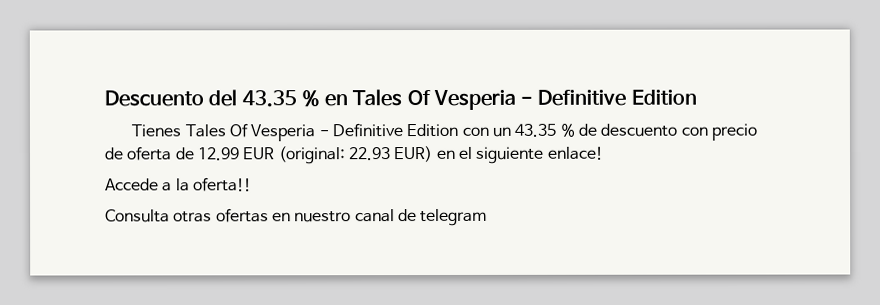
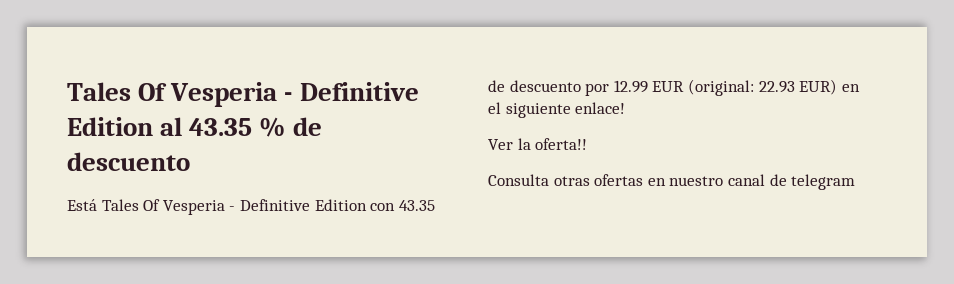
- Descuento del 43.35 % en Tales Of Vesperia - Definitive Edition
- Tienes Tales Of Vesperia - Definitive Edition con un 43.35 % de descuento con precio de oferta de 12.99 EUR (original: 22.93 EUR) en el siguiente enlace!
+ Tales Of Vesperia - Definitive Edition al 43.35 % de descuento
+ Está Tales Of Vesperia - Definitive Edition con 43.35 de descuento por 12.99 EUR (original: 22.93 EUR) en el siguiente enlace!
- Accede a la oferta!!
+ Ver la oferta!!

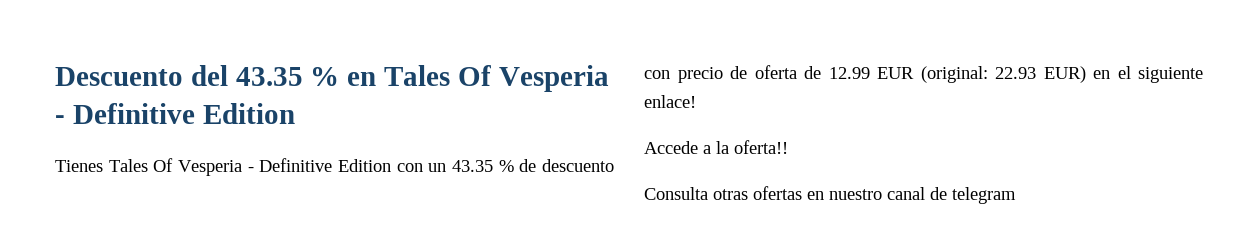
- Tales Of Vesperia - Definitive Edition al 43.35 % de descuento
- Está Tales Of Vesperia - Definitive Edition con 43.35 de descuento por 12.99 EUR (original: 22.93 EUR) en el siguiente enlace!
+ Descuento del 43.35 % en Tales Of Vesperia - Definitive Edition
+ Tienes Tales Of Vesperia - Definitive Edition con un 43.35 % de descuento con precio de oferta de 12.99 EUR (original: 22.93 EUR) en el siguiente enlace!
- Ver la oferta!!
+ Accede a la oferta!!

